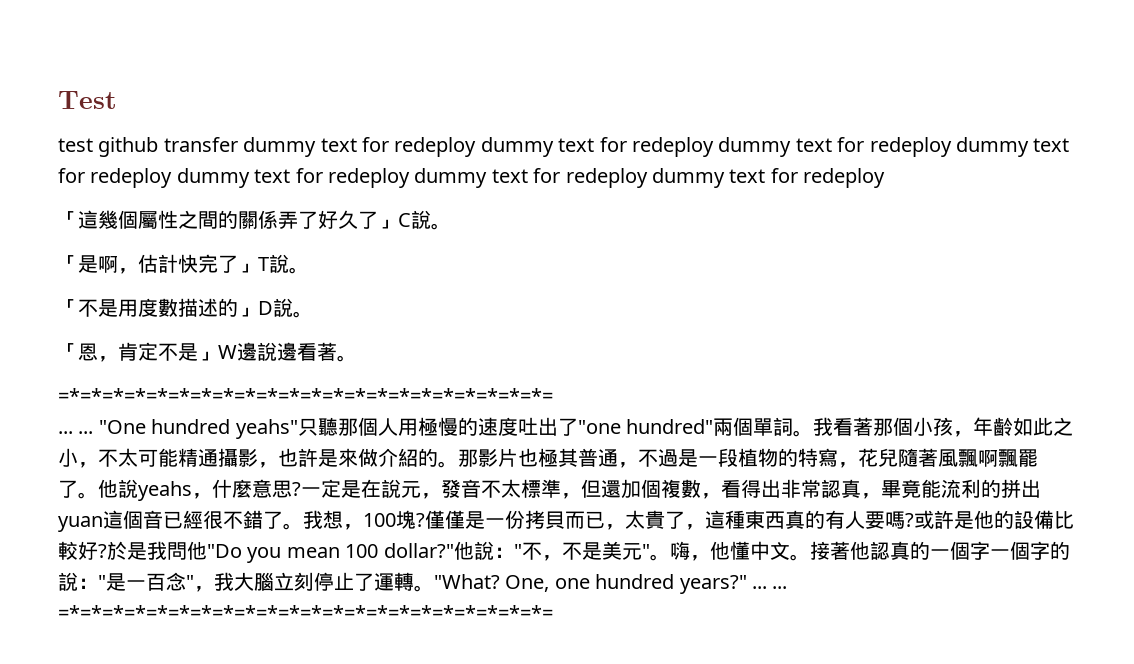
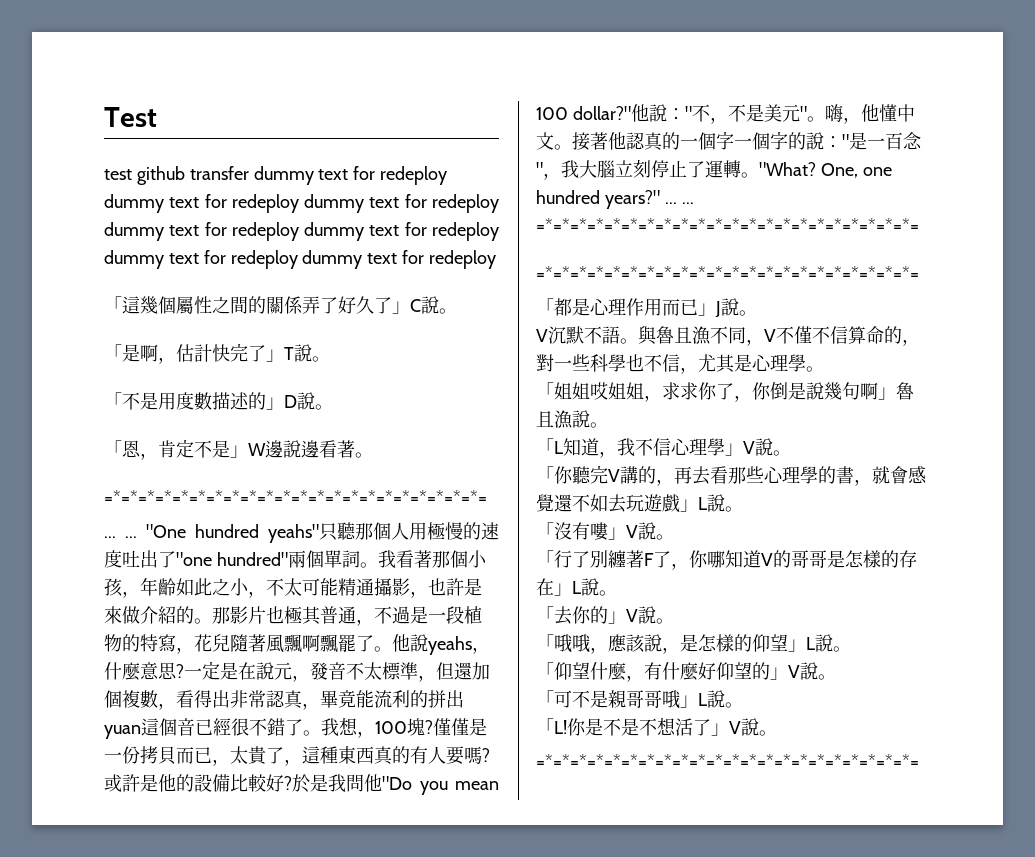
  One, one hundred years?" ... ... =*=*=*=*=*=*=*=*=*=*=*=*=*=*=*=*=*=*=*=*=*=*=
+ =*=*=*=*=*=*=*=*=*=*=*=*=*=*=*=*=*=*=*=*=*=*=
+ 「都是心理作用而已」J說。
+ V沉默不語。與魯且漁不同，V不僅不信算命的，對一些科學也不信，尤其是心理學。
+ 「姐姐哎姐姐，求求你了，你倒是說幾句啊」魯且漁說。
+ 「L知道，我不信心理學」V說。
+ 「你聽完V講的，再去看那些心理學的書，就會感覺還不如去玩遊戲」L說。
+ 「沒有嘍」V說。
+ 「行了別纏著F了，你哪知道V的哥哥是怎樣的存在」L說。
+ 「去你的」V說。
+ 「哦哦，應該說，是怎樣的仰望」L說。
+ 「仰望什麼，有什麼好仰望的」V說。
+ 「可不是親哥哥哦」L說。
+ 「L!你是不是不想活了」V說。
+ =*=*=*=*=*=*=*=*=*=*=*=*=*=*=*=*=*=*=*=*=*=*=

